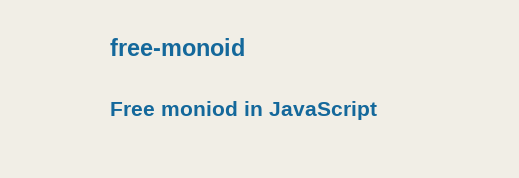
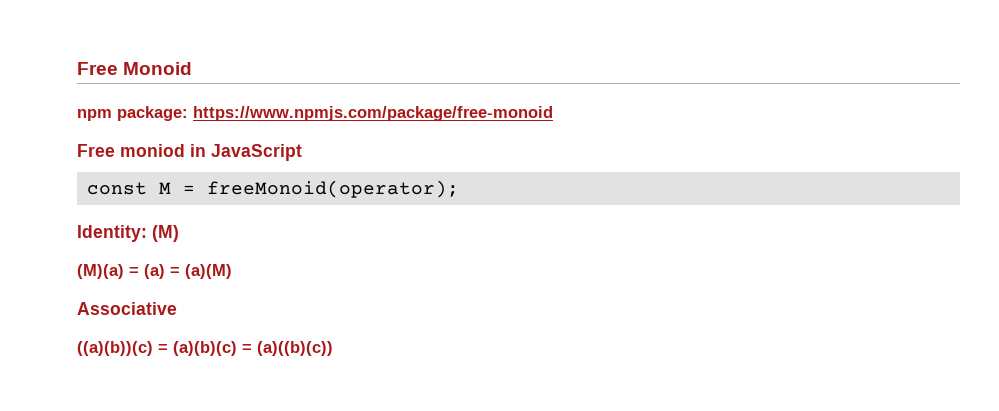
- free-monoid
+ Free Monoid
+ npm package: https://www.npmjs.com/package/free-monoid
+ const M = freeMonoid(operator);
+ Identity: (M)
+ (M)(a) = (a) = (a)(M)
+ Associative
+ ((a)(b))(c) = (a)(b)(c) = (a)((b)(c))

